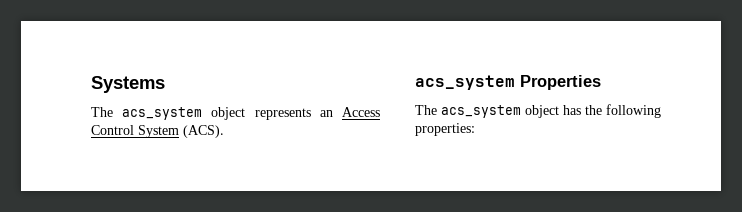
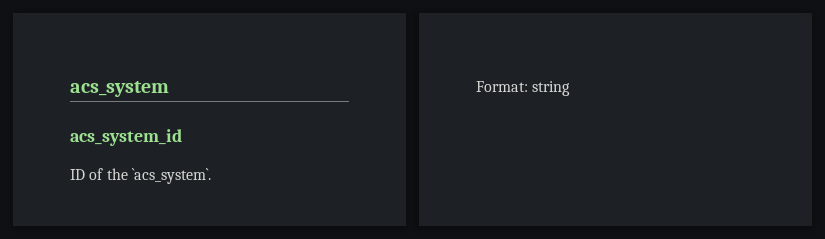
- Systems
- The acs_system object represents an Access Control System (ACS).
- acs_system Properties
- The acs_system object has the following properties:
+ acs_system
+ acs_system_id
+ ID of the `acs_system`.
+ Format: string

